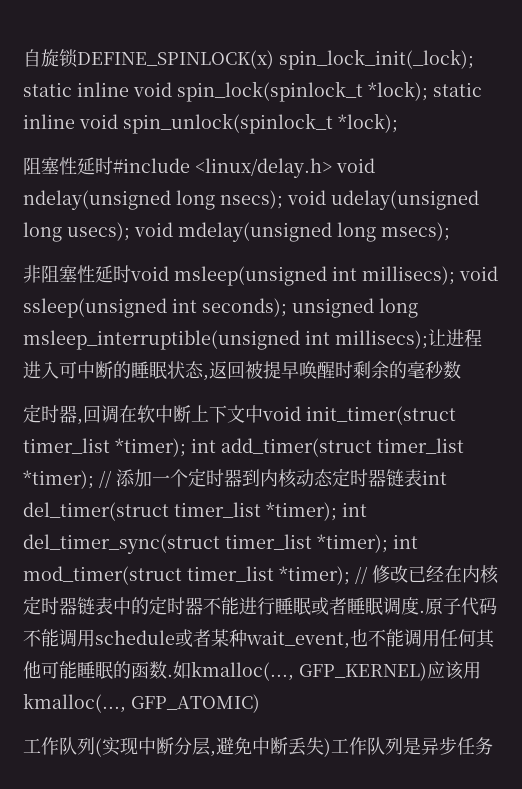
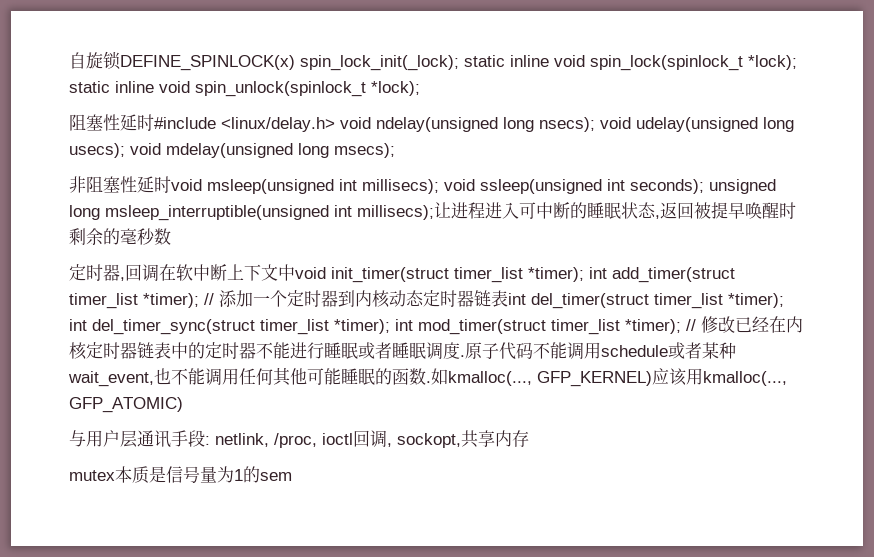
- 工作队列(实现中断分层,避免中断丢失)工作队列是异步任务
+ 与用户层通讯手段: netlink, /proc, ioctl回调, sockopt,共享内存
+ mutex本质是信号量为1的sem

